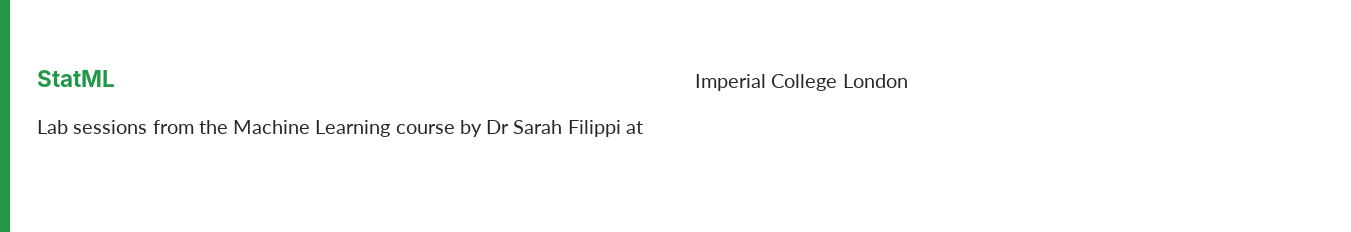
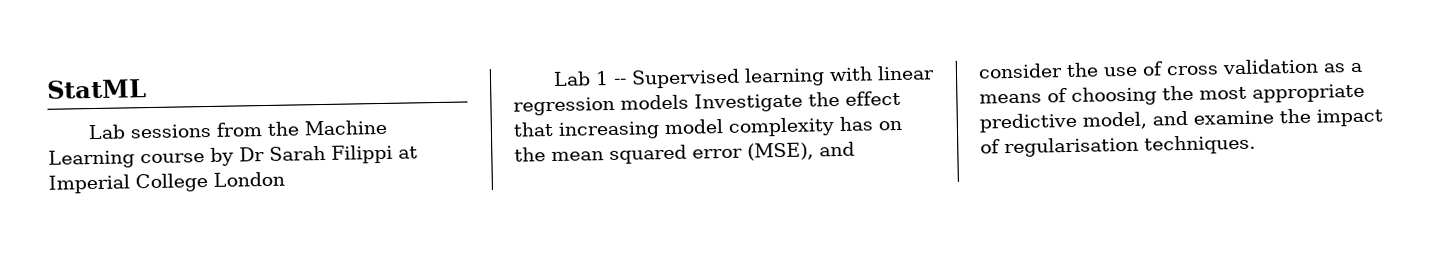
+ Lab 1 -- Supervised learning with linear regression models Investigate the effect that increasing model complexity has on the mean squared error (MSE), and consider the use of cross validation as a means of choosing the most appropriate predictive model, and examine the impact of regularisation techniques.

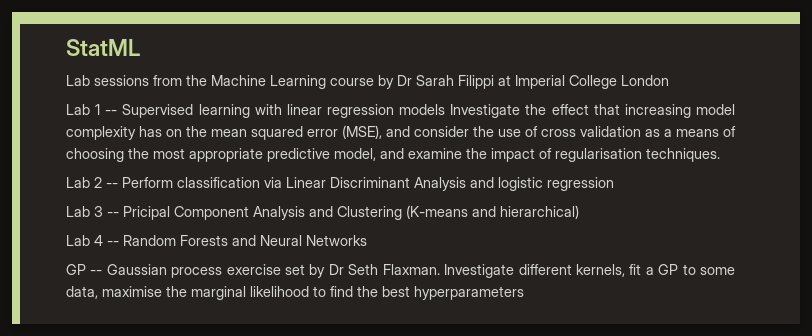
+ Lab 2 -- Perform classification via Linear Discriminant Analysis and logistic regression
+ Lab 3 -- Pricipal Component Analysis and Clustering (K-means and hierarchical)
+ Lab 4 -- Random Forests and Neural Networks
+ GP -- Gaussian process exercise set by Dr Seth Flaxman. Investigate different kernels, fit a GP to some data, maximise the marginal likelihood to find the best hyperparameters

